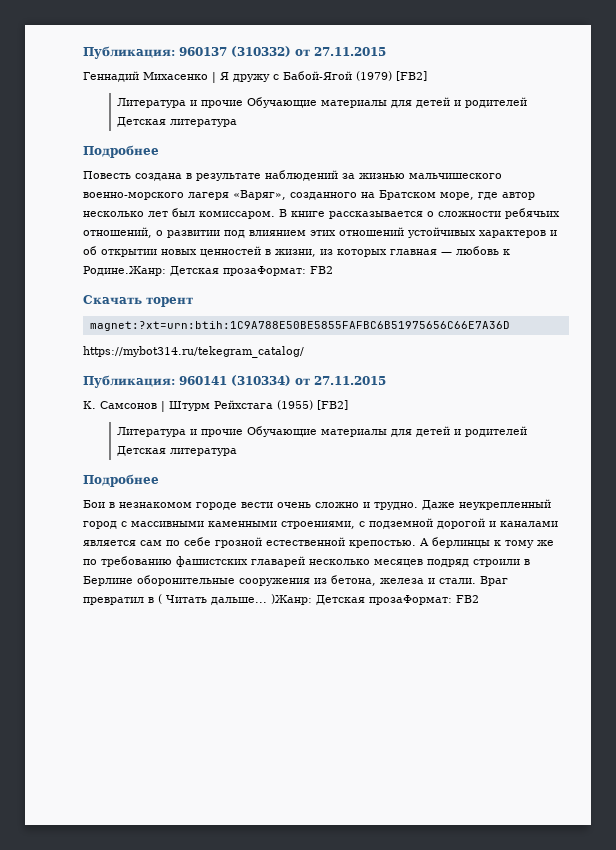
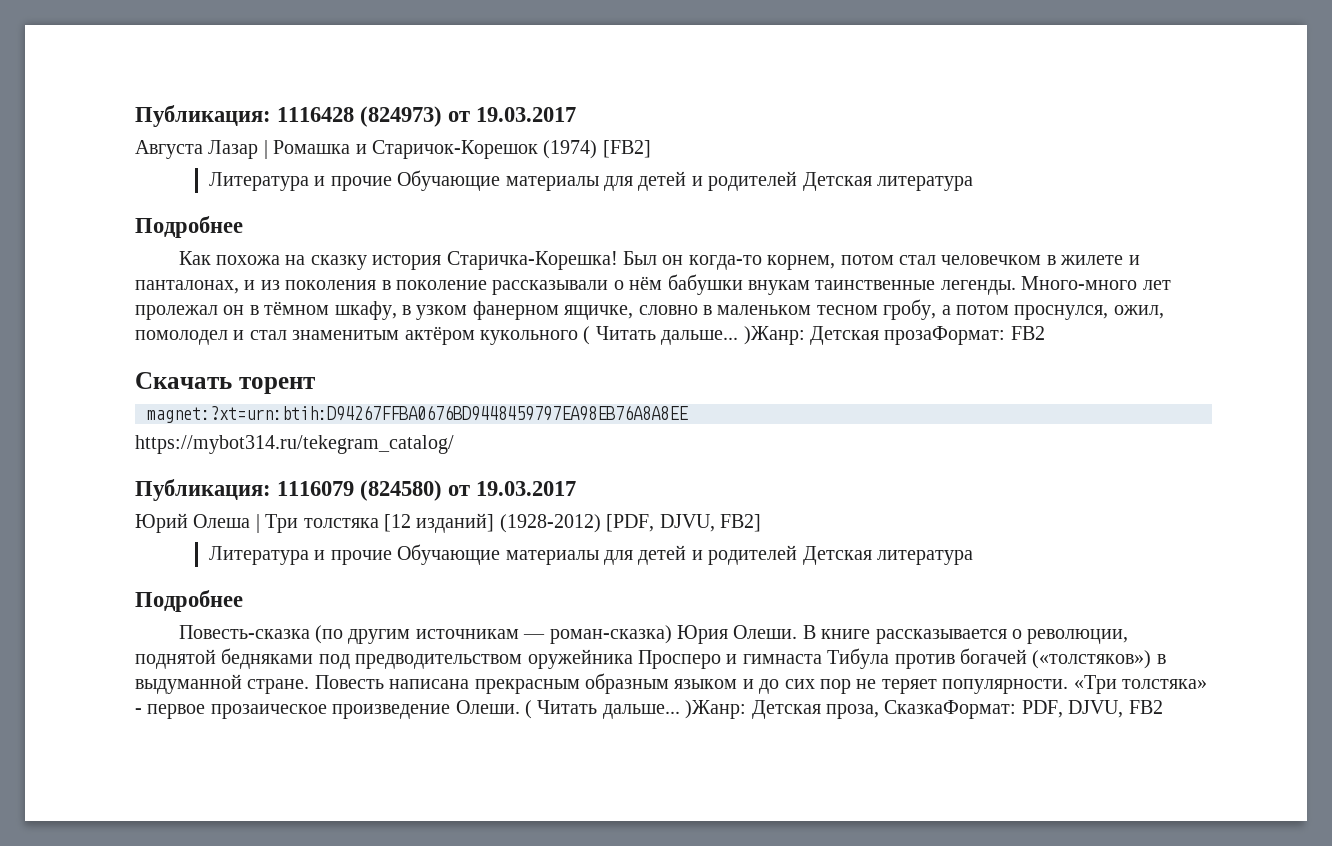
- Публикация: 960137 (310332) от 27.11.2015
- Геннадий Михасенко | Я дружу с Бабой-Ягой (1979) [FB2]
+ Публикация: 1116428 (824973) от 19.03.2017
+ Августа Лазар | Ромашка и Старичок-Корешок (1974) [FB2]
- Повесть создана в результате наблюдений за жизнью мальчишеского военно-морского лагеря «Варяг», созданного на Братском море, где автор несколько лет был комиссаром. В книге рассказывается о сложности ребячьих отношений, о развитии под влиянием этих отношений устойчивых характеров и об открытии новых ценностей в жизни, из которых главная — любовь к Родине.Жанр: Детская прозаФормат: FB2
+ Как похожа на сказку история Старичка-Корешка! Был он когда-то корнем, потом стал человечком в жилете и панталонах, и из поколения в поколение рассказывали о нём бабушки внукам таинственные легенды. Много-много лет пролежал он в тёмном шкафу, в узком фанерном ящичке, словно в маленьком тесном гробу, а потом проснулся, ожил, помолодел и стал знаменитым актёром кукольного ( Читать дальше... )Жанр: Детская прозаФормат: FB2
- magnet:?xt=urn:btih:1C9A788E50BE5855FAFBC6B51975656C66E7A36D
+ magnet:?xt=urn:btih:D94267FFBA0676BD9448459797EA98EB76A8A8EE
- Публикация: 960141 (310334) от 27.11.2015
- К. Самсонов | Штурм Рейхстага (1955) [FB2]
+ Публикация: 1116079 (824580) от 19.03.2017
+ Юрий Олеша | Три толстяка [12 изданий] (1928-2012) [PDF, DJVU, FB2]
- Бои в незнакомом городе вести очень сложно и трудно. Даже неукрепленный город с массивными каменными строениями, с подземной дорогой и каналами является сам по себе грозной естественной крепостью. А берлинцы к тому же по требованию фашистских главарей несколько месяцев подряд строили в Берлине оборонительные сооружения из бетона, железа и стали. Враг превратил в ( Читать дальше... )Жанр: Детская прозаФормат: FB2
+ Повесть-сказка (по другим источникам — роман-сказка) Юрия Олеши. В книге рассказывается о революции, поднятой бедняками под предводительством оружейника Просперо и гимнаста Тибула против богачей («толстяков») в выдуманной стране. Повесть написана прекрасным образным языком и до сих пор не теряет популярности. «Три толстяка» - первое прозаическое произведение Олеши. ( Читать дальше... )Жанр: Детская проза, СказкаФормат: PDF, DJVU, FB2

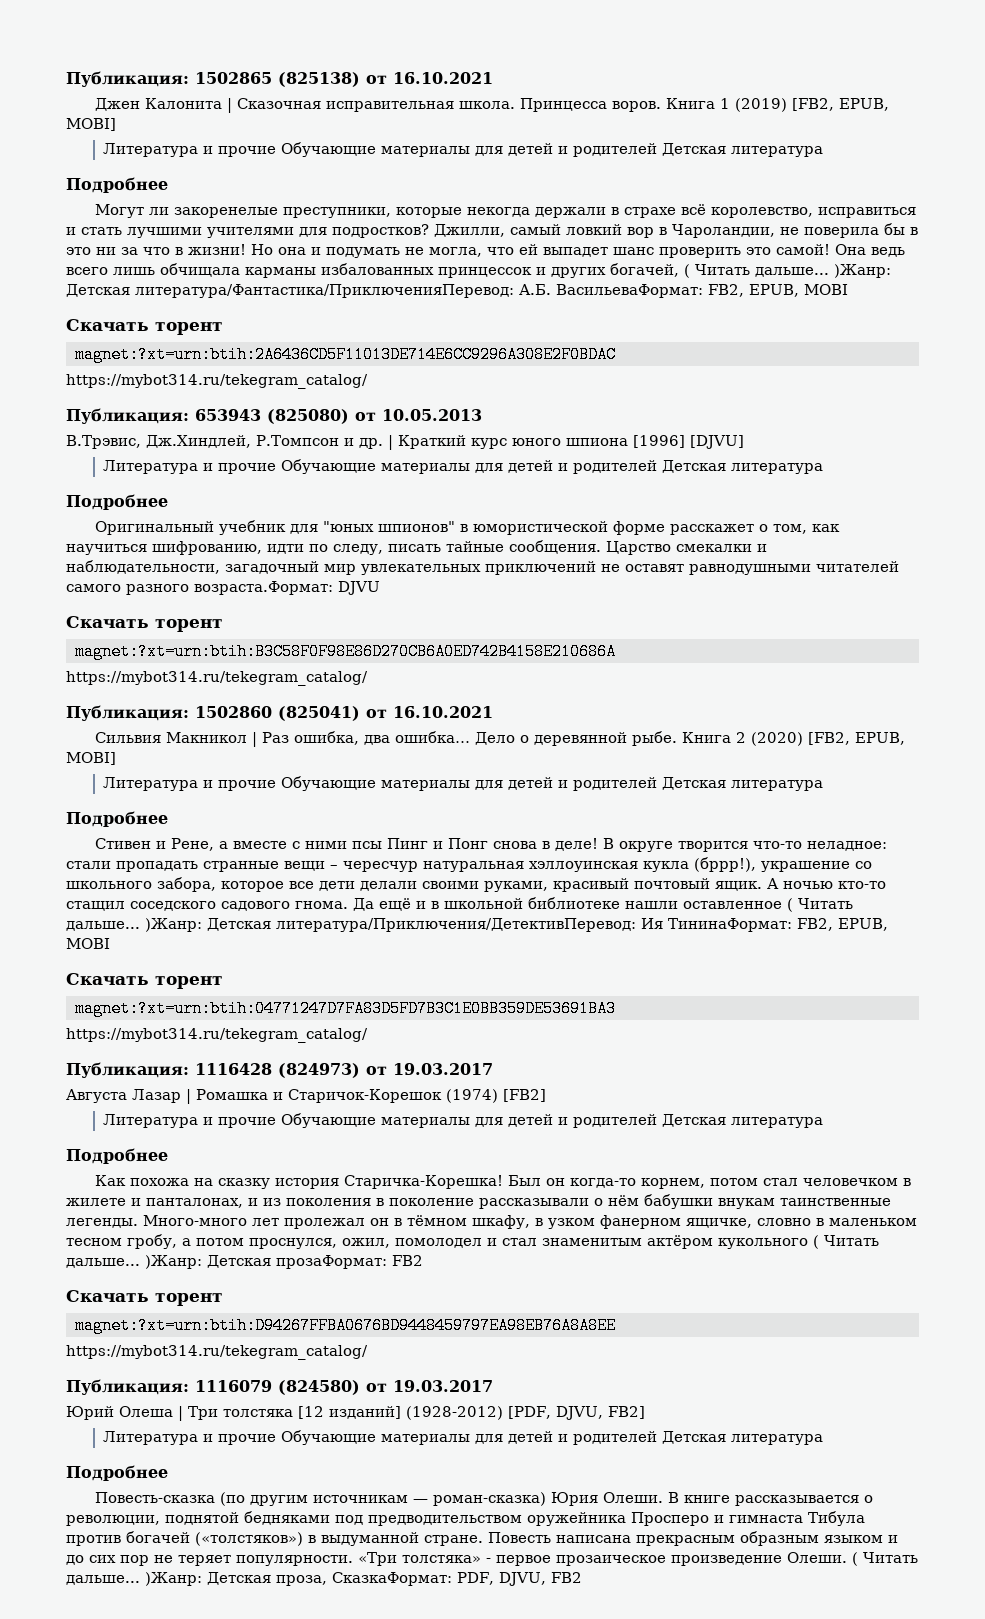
+ Публикация: 1502865 (825138) от 16.10.2021
+ Джен Калонита | Сказочная исправительная школа. Принцесса воров. Книга 1 (2019) [FB2, EPUB, MOBI]
+ Литература и прочие Обучающие материалы для детей и родителей Детская литература
+ Подробнее
+ Могут ли закоренелые преступники, которые некогда держали в страхе всё королевство, исправиться и стать лучшими учителями для подростков? Джилли, самый ловкий вор в Чароландии, не поверила бы в это ни за что в жизни! Но она и подумать не могла, что ей выпадет шанс проверить это самой! Она ведь всего лишь обчищала карманы избалованных принцессок и других богачей, ( Читать дальше... )Жанр: Детская литература/Фантастика/ПриключенияПеревод: А.Б. ВасильеваФормат: FB2, EPUB, MOBI
+ Скачать торент
+ magnet:?xt=urn:btih:2A6436CD5F11013DE714E6CC9296A308E2F0BDAC
+ https://mybot314.ru/tekegram_catalog/
+ Публикация: 653943 (825080) от 10.05.2013
+ В.Трэвис, Дж.Хиндлей, Р.Томпсон и др. | Краткий курс юного шпиона [1996] [DJVU]
+ Литература и прочие Обучающие материалы для детей и родителей Детская литература
+ Подробнее
+ Оригинальный учебник для "юных шпионов" в юмористической форме расскажет о том, как научиться шифрованию, идти по следу, писать тайные сообщения. Царство смекалки и наблюдательности, загадочный мир увлекательных приключений не оставят равнодушными читателей самого разного возраста.Формат: DJVU
+ Скачать торент
+ magnet:?xt=urn:btih:B3C58F0F98E86D270CB6A0ED742B4158E210686A
+ https://mybot314.ru/tekegram_catalog/
+ Публикация: 1502860 (825041) от 16.10.2021
+ Сильвия Макникол | Раз ошибка, два ошибка… Дело о деревянной рыбе. Книга 2 (2020) [FB2, EPUB, MOBI]
+ Литература и прочие Обучающие материалы для детей и родителей Детская литература
+ Подробнее
+ Стивен и Рене, а вместе с ними псы Пинг и Понг снова в деле! В округе творится что-то неладное: стали пропадать странные вещи – чересчур натуральная хэллоуинская кукла (бррр!), украшение со школьного забора, которое все дети делали своими руками, красивый почтовый ящик. А ночью кто-то стащил соседского садового гнома. Да ещё и в школьной библиотеке нашли оставленное ( Читать дальше... )Жанр: Детская литература/Приключения/ДетективПеревод: Ия ТининаФормат: FB2, EPUB, MOBI
+ Скачать торент
+ magnet:?xt=urn:btih:04771247D7FA83D5FD7B3C1E0BB359DE53691BA3
+ https://mybot314.ru/tekegram_catalog/

